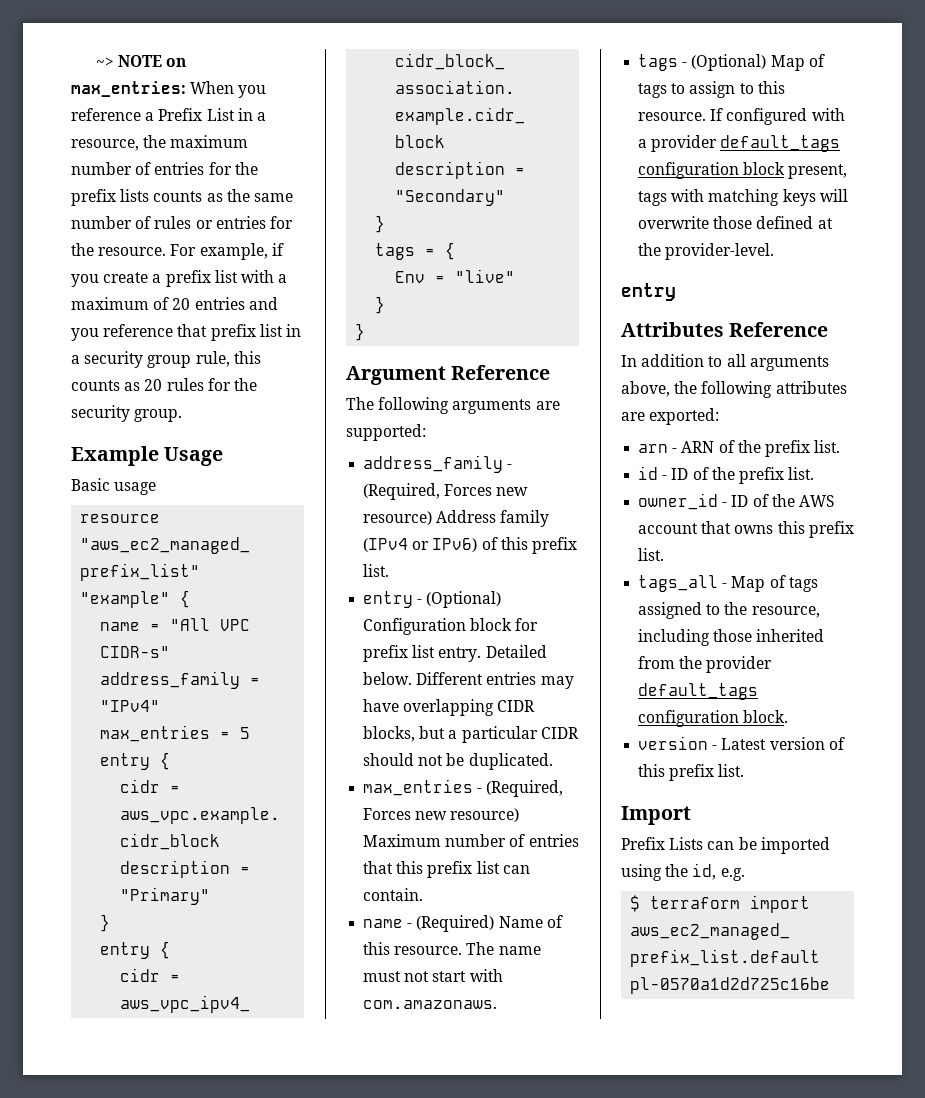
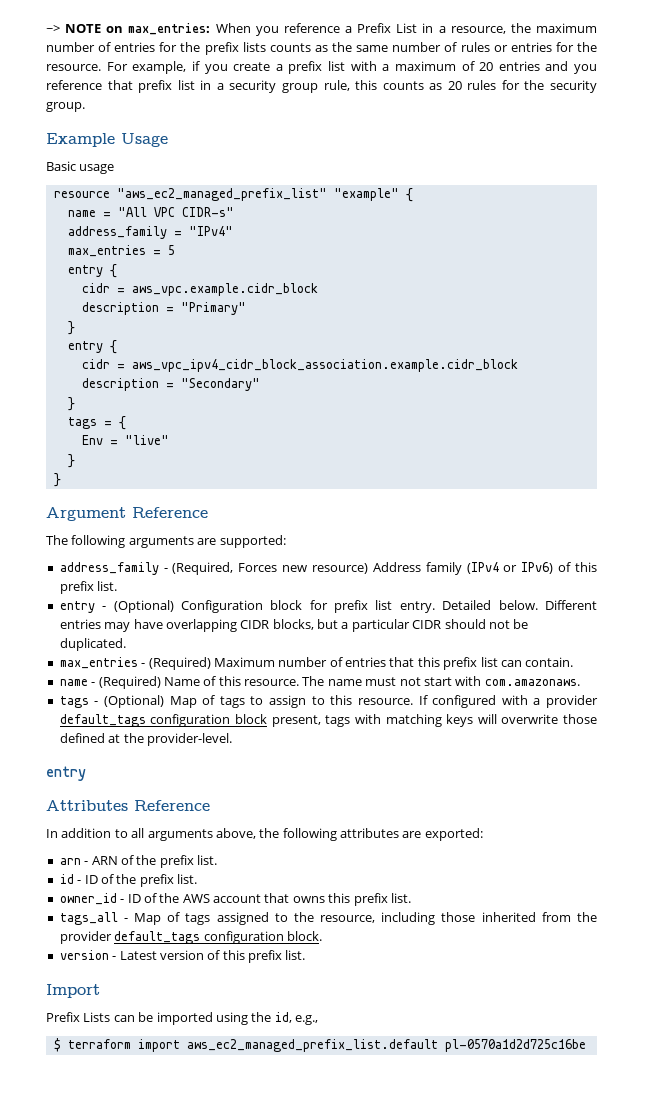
- max_entries - (Required, Forces new resource) Maximum number of entries that this prefix list can contain.
+ max_entries - (Required) Maximum number of entries that this prefix list can contain.
- Prefix Lists can be imported using the id, e.g.
+ Prefix Lists can be imported using the id, e.g.,

